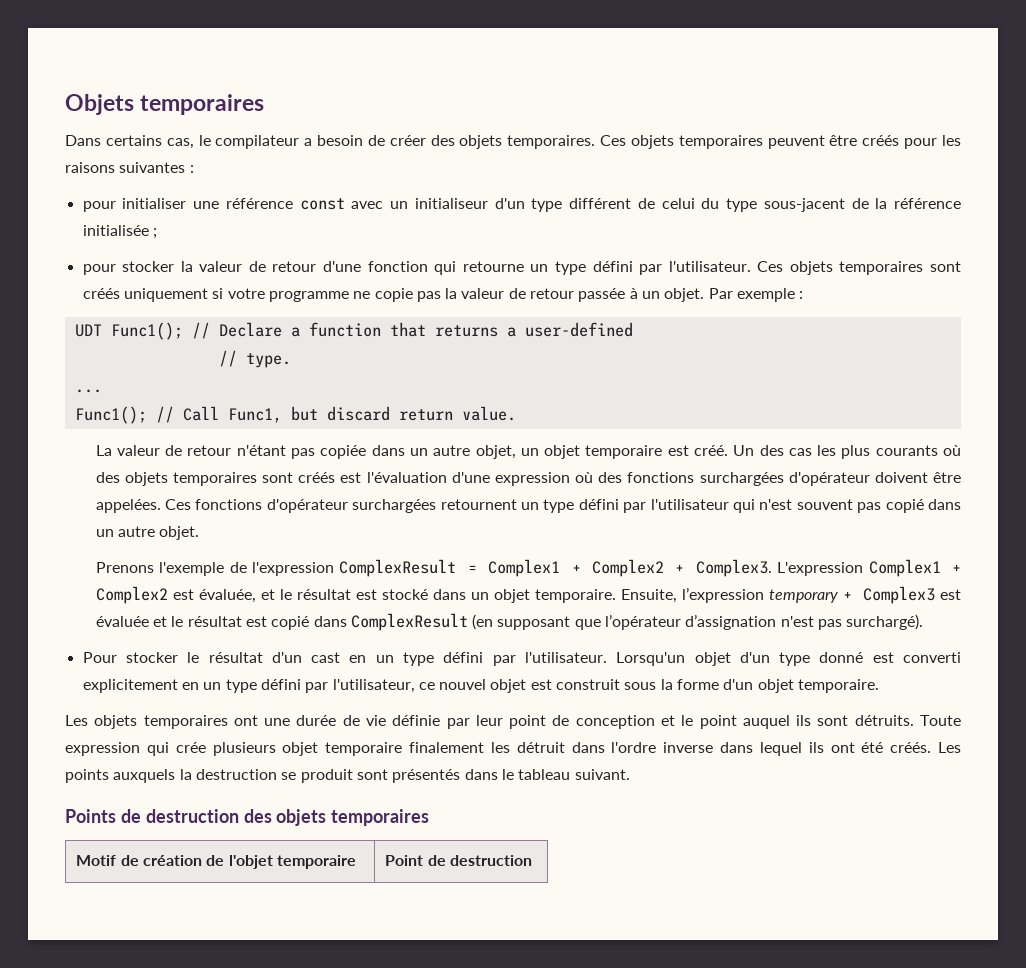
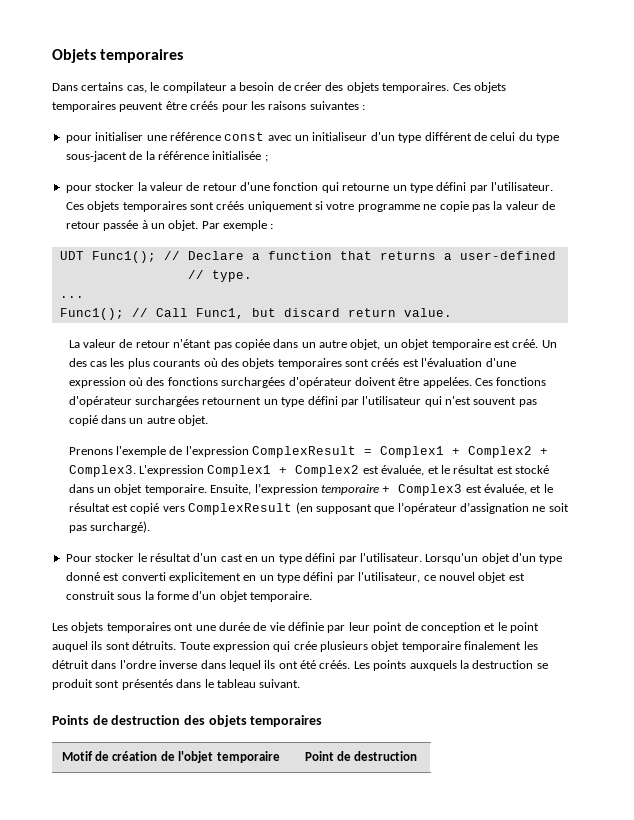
- Ensuite, l’expression temporary + Complex3 est évaluée et le résultat est copié dans ComplexResult (en supposant que l’opérateur d’assignation n'est pas surchargé).
+ Ensuite, l’expression temporaire + Complex3 est évaluée, et le résultat est copié vers ComplexResult (en supposant que l’opérateur d’assignation ne soit pas surchargé).

